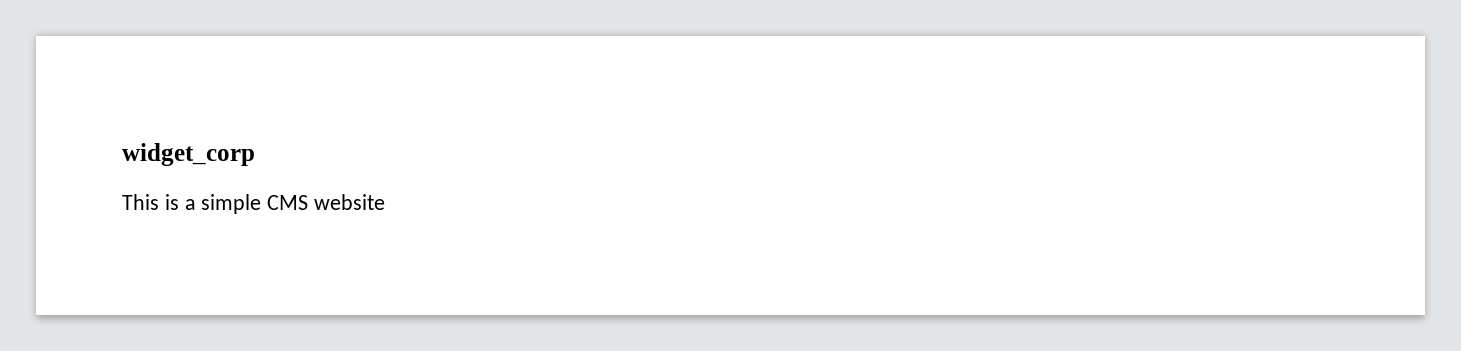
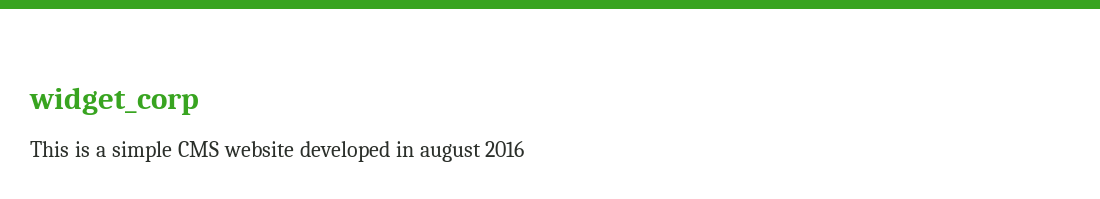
- This is a simple CMS website
+ This is a simple CMS website developed in august 2016

